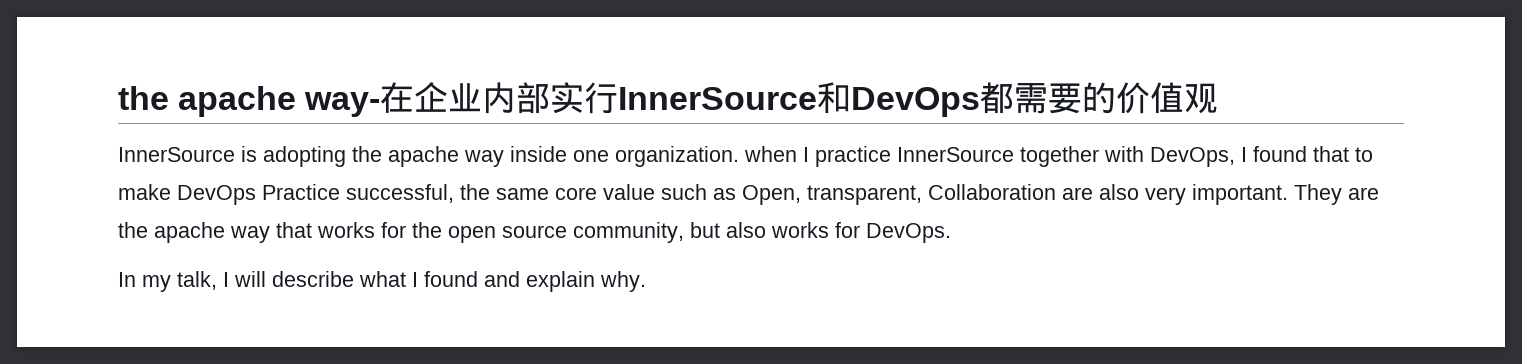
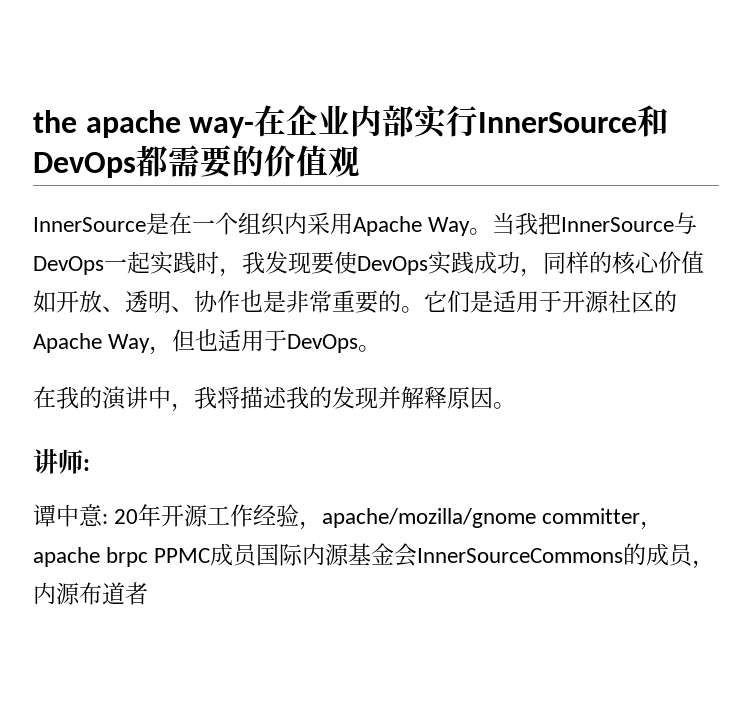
- InnerSource is adopting the apache way inside one organization. when I practice InnerSource together with DevOps, I found that to make DevOps Practice successful, the same core value such as Open, transparent, Collaboration are also very important. They are the apache way that works for the open source community, but also works for DevOps.
- In my talk, I will describe what I found and explain why.
+ InnerSource是在一个组织内采用Apache Way。当我把InnerSource与DevOps一起实践时，我发现要使DevOps实践成功，同样的核心价值如开放、透明、协作也是非常重要的。它们是适用于开源社区的Apache Way，但也适用于DevOps。
+ 在我的演讲中，我将描述我的发现并解释原因。
+ 讲师:
+ 谭中意: 20年开源工作经验，apache/mozilla/gnome committer，apache brpc PPMC成员国际内源基金会InnerSourceCommons的成员，内源布道者

